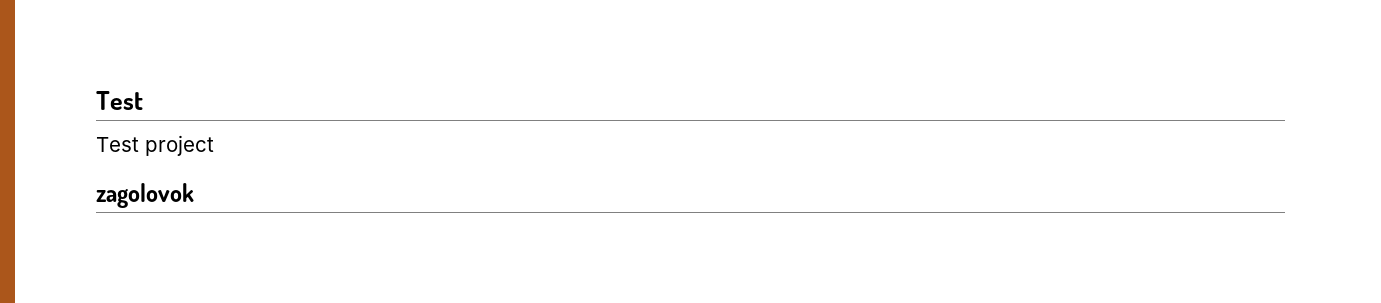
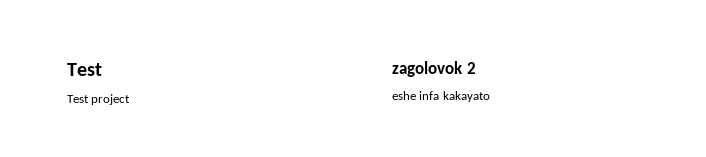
- zagolovok
+ zagolovok 2
+ eshe infa kakayato

